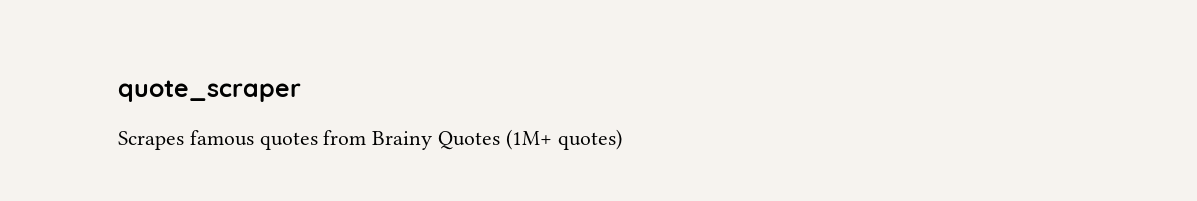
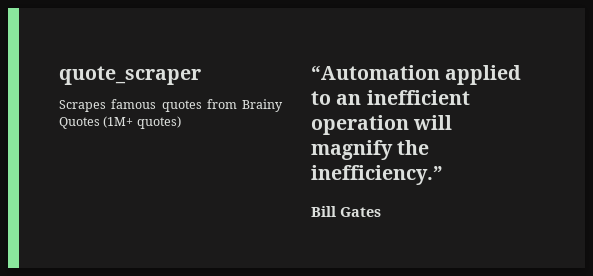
+ “Automation applied to an inefficient operation will magnify the inefficiency.”
+ Bill Gates

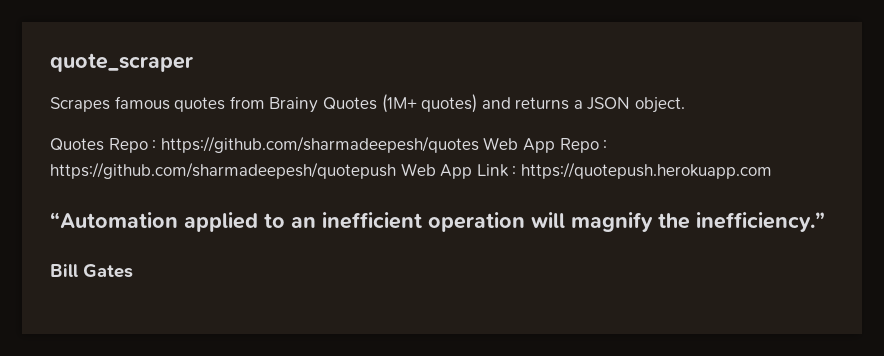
- Scrapes famous quotes from Brainy Quotes (1M+ quotes)
+ Scrapes famous quotes from Brainy Quotes (1M+ quotes) and returns a JSON object.
+ Quotes Repo : https://github.com/sharmadeepesh/quotes Web App Repo : https://github.com/sharmadeepesh/quotepush Web App Link : https://quotepush.herokuapp.com

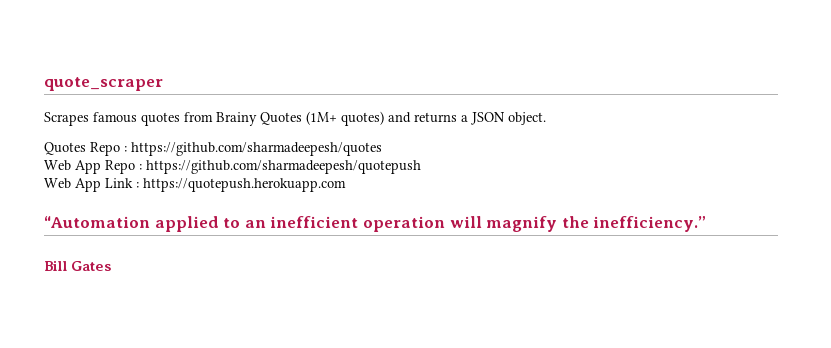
- Quotes Repo : https://github.com/sharmadeepesh/quotes Web App Repo : https://github.com/sharmadeepesh/quotepush Web App Link : https://quotepush.herokuapp.com
+ Quotes Repo : https://github.com/sharmadeepesh/quotes
+ Web App Repo : https://github.com/sharmadeepesh/quotepush
+ Web App Link : https://quotepush.herokuapp.com

